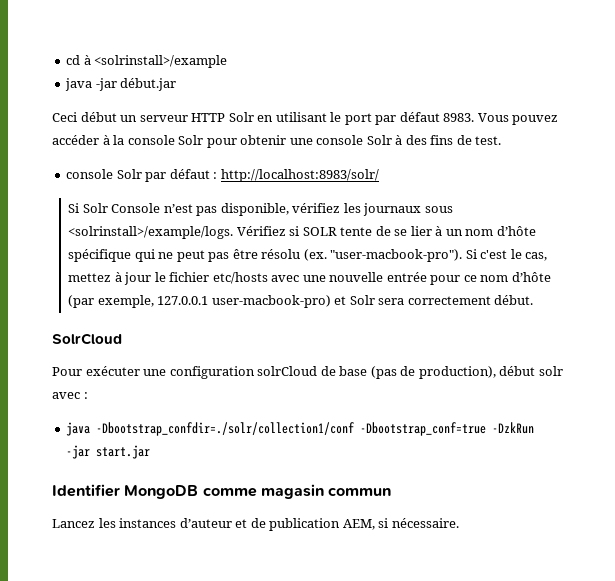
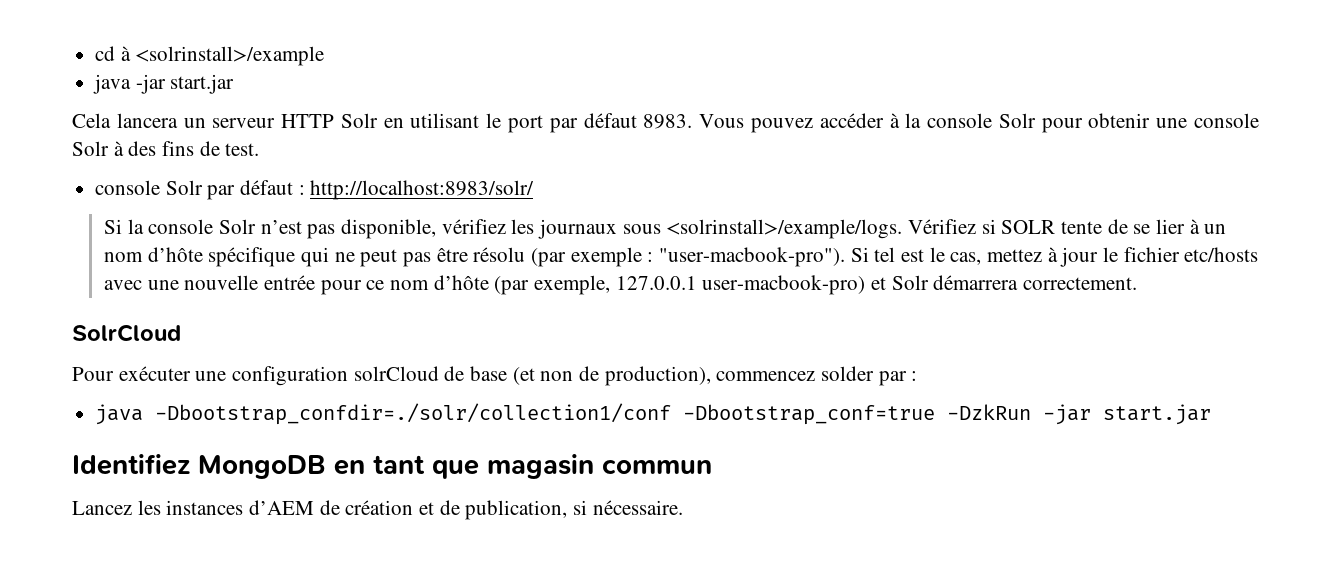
- java -jar début.jar
- Ceci début un serveur HTTP Solr en utilisant le port par défaut 8983.
+ java -jar start.jar
+ Cela lancera un serveur HTTP Solr en utilisant le port par défaut 8983.
- Si Solr Console n’est pas disponible, vérifiez les journaux sous <solrinstall>/example/logs.
+ Si la console Solr n’est pas disponible, vérifiez les journaux sous <solrinstall>/example/logs.
- Vérifiez si SOLR tente de se lier à un nom d’hôte spécifique qui ne peut pas être résolu (ex. "user-macbook-pro"). Si c'est le cas, mettez à jour le fichier etc/hosts avec une nouvelle entrée pour ce nom d’hôte (par exemple, 127.0.0.1 user-macbook-pro) et Solr sera correctement début.
+ Vérifiez si SOLR tente de se lier à un nom d’hôte spécifique qui ne peut pas être résolu (par exemple : "user-macbook-pro"). Si tel est le cas, mettez à jour le fichier etc/hosts avec une nouvelle entrée pour ce nom d’hôte (par exemple, 127.0.0.1 user-macbook-pro) et Solr démarrera correctement.
- Pour exécuter une configuration solrCloud de base (pas de production), début solr avec :
+ Pour exécuter une configuration solrCloud de base (et non de production), commencez solder par :
- Identifier MongoDB comme magasin commun
+ Identifiez MongoDB en tant que magasin commun
- Lancez les instances d’auteur et de publication AEM, si nécessaire.
+ Lancez les instances d’AEM de création et de publication, si nécessaire.

